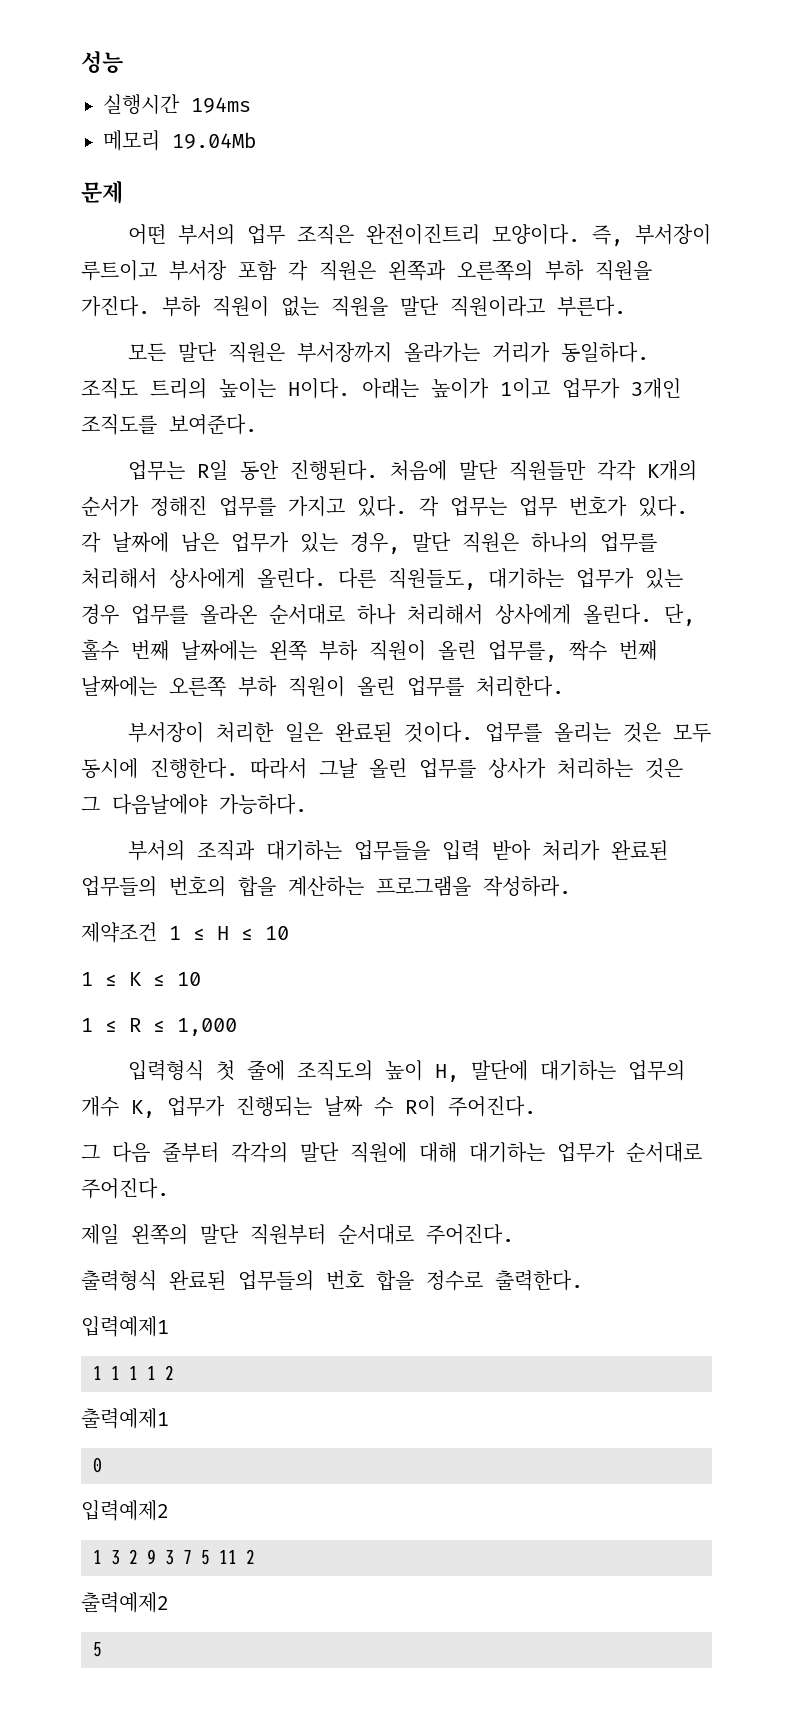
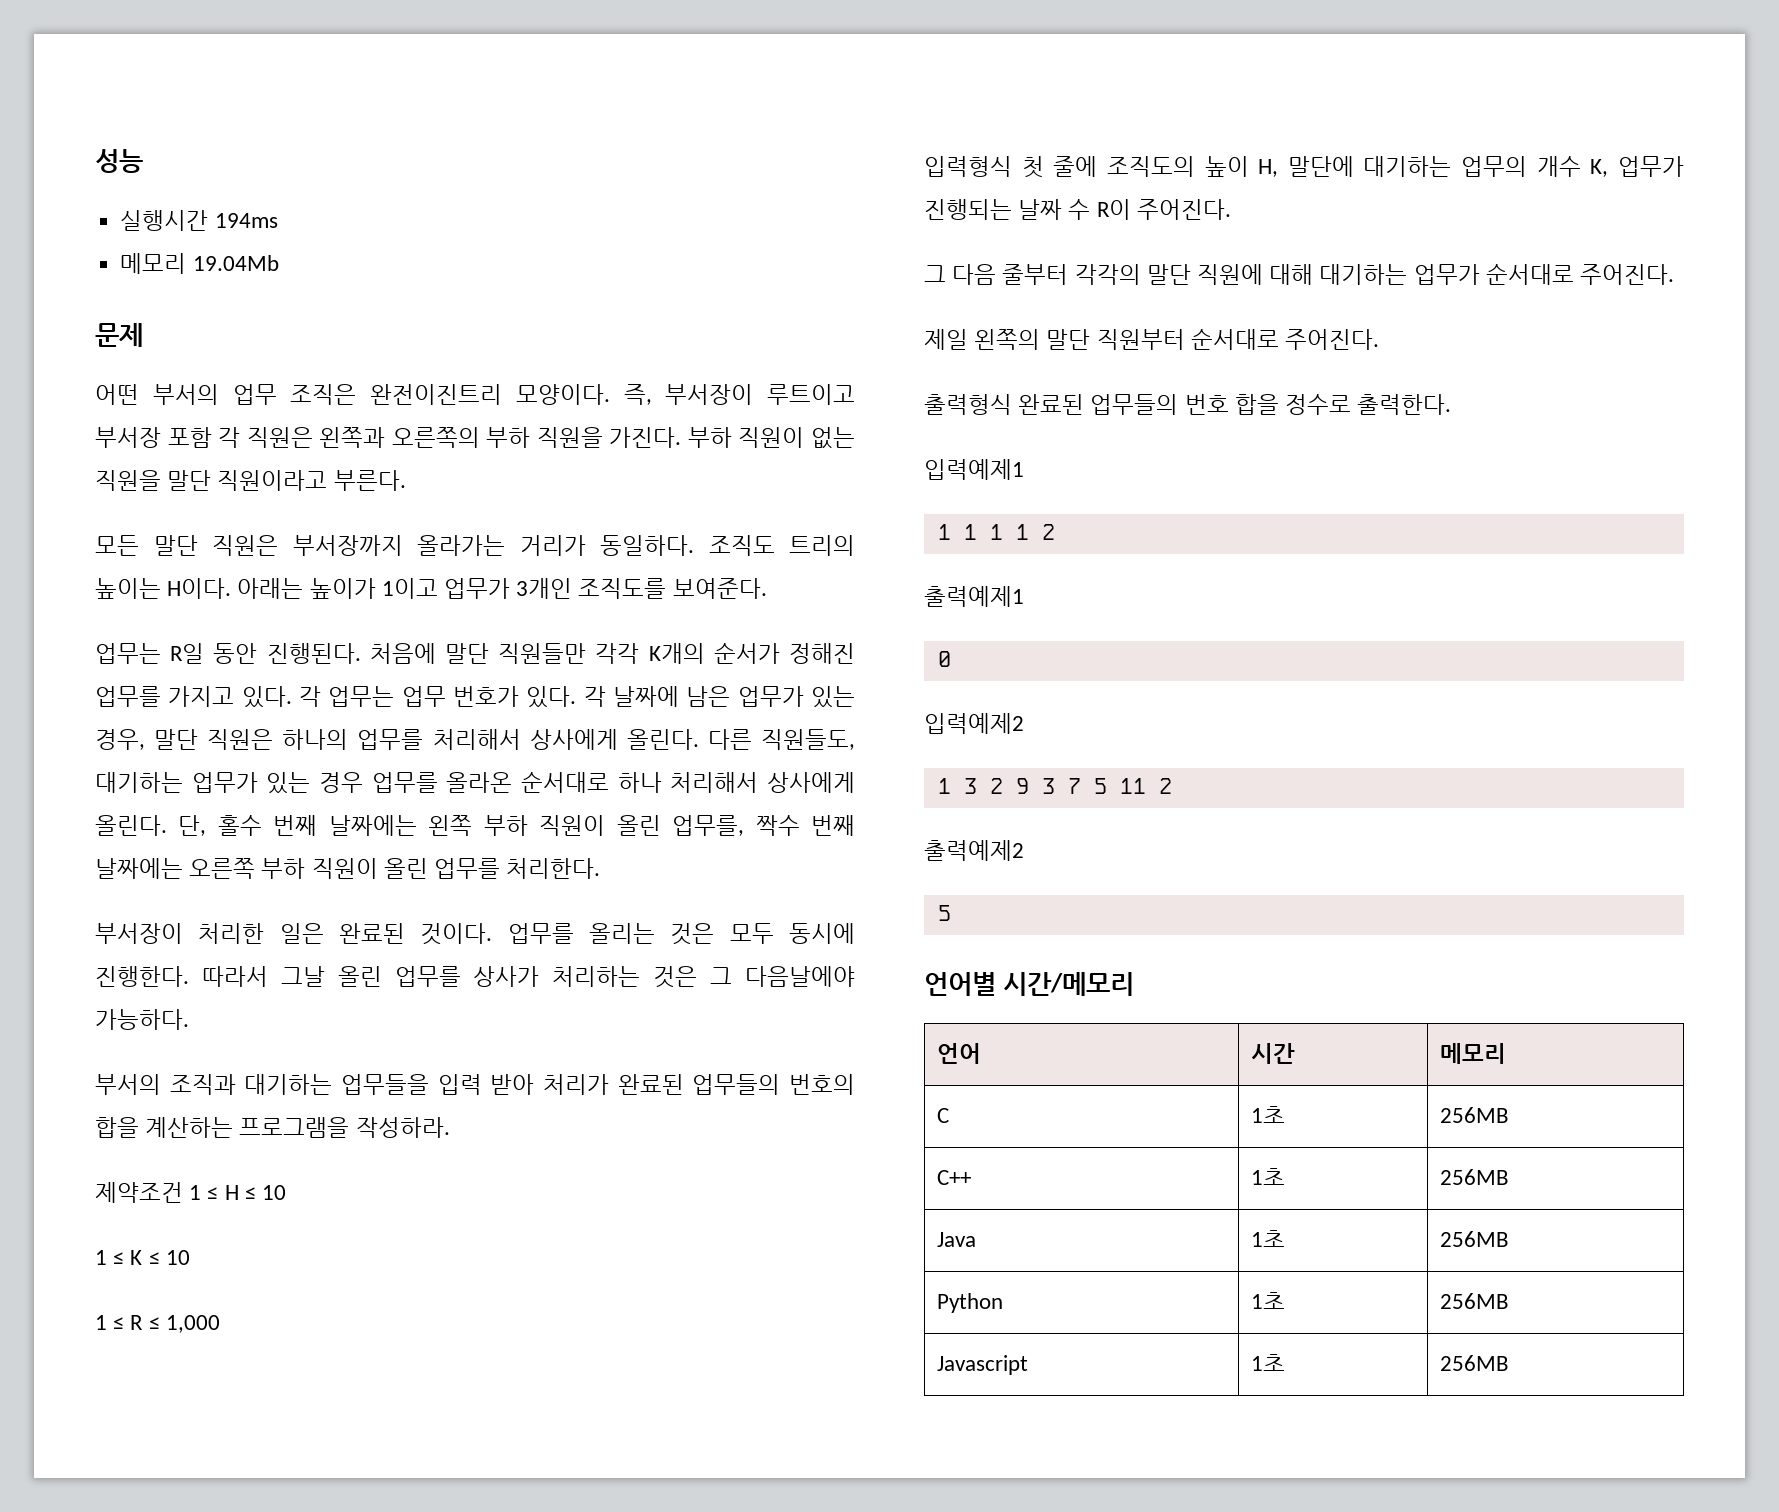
+ 언어별 시간/메모리
+ 언어 | 시간 | 메모리
+ C | 1초 | 256MB
+ C++ | 1초 | 256MB
+ Java | 1초 | 256MB
+ Python | 1초 | 256MB
+ Javascript | 1초 | 256MB

